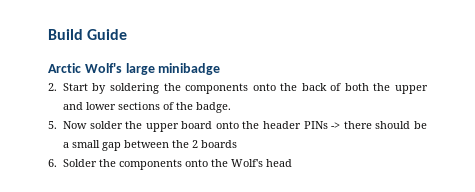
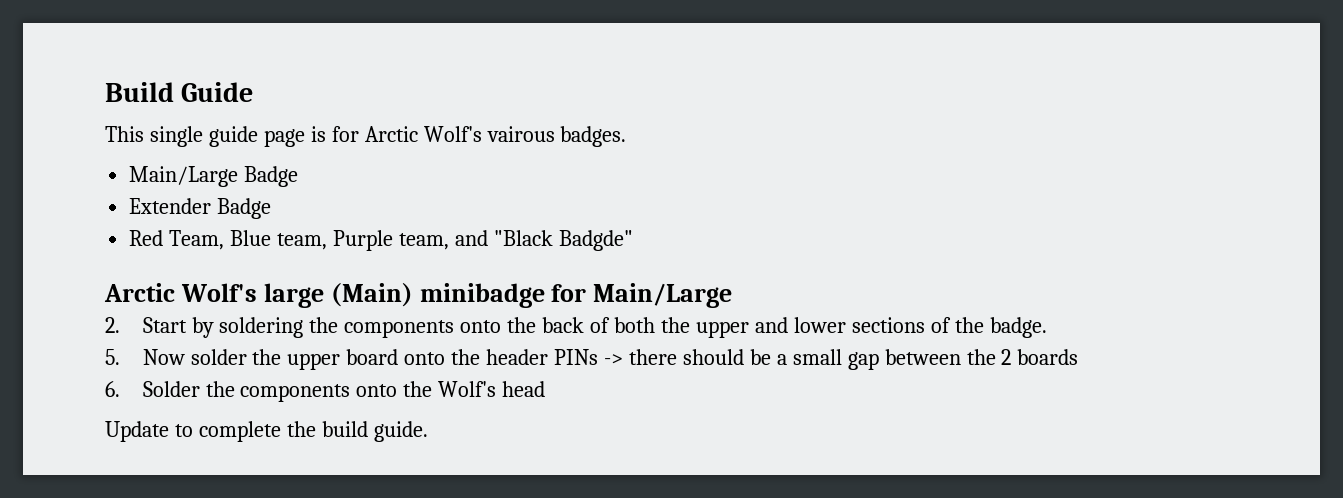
+ This single guide page is for Arctic Wolf's vairous badges.
+ Main/Large Badge
+ Extender Badge
+ Red Team, Blue team, Purple team, and "Black Badgde"
- Arctic Wolf's large minibadge
+ Arctic Wolf's large (Main) minibadge for Main/Large
+ Update to complete the build guide.

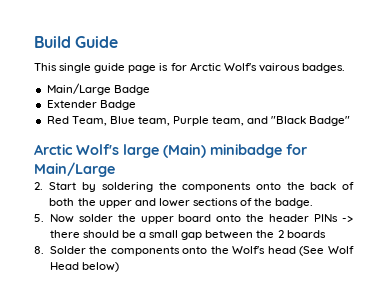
- Red Team, Blue team, Purple team, and "Black Badgde"
+ Red Team, Blue team, Purple team, and "Black Badge"
- 6. Solder the components onto the Wolf's head
- Update to complete the build guide.
+ 8. Solder the components onto the Wolf's head (See Wolf Head below)

